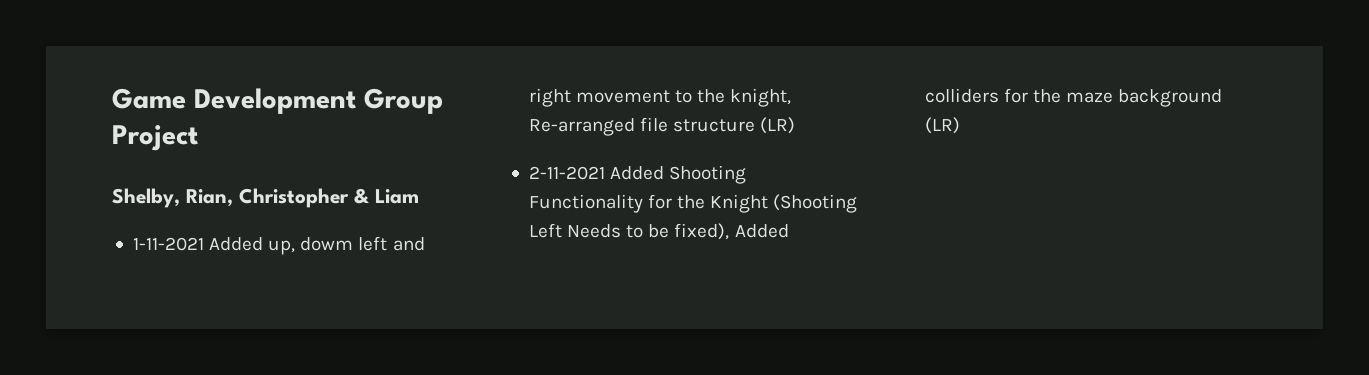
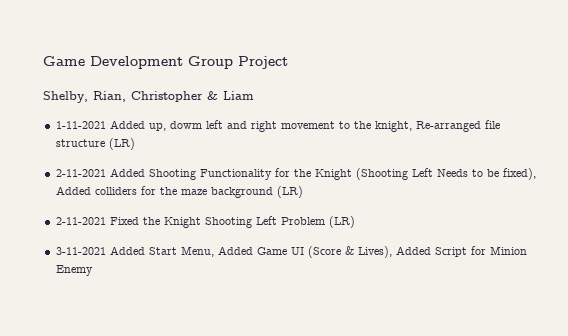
+ 2-11-2021 Fixed the Knight Shooting Left Problem (LR)
+ 3-11-2021 Added Start Menu, Added Game UI (Score & Lives), Added Script for Minion Enemy

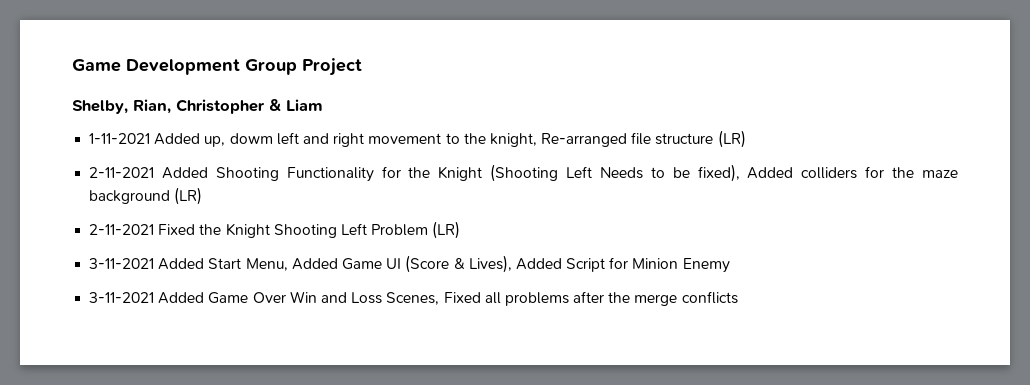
+ 3-11-2021 Added Game Over Win and Loss Scenes, Fixed all problems after the merge conflicts

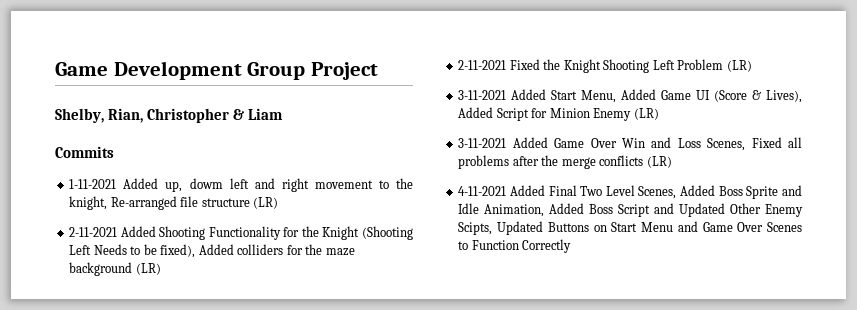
+ Commits
- 3-11-2021 Added Start Menu, Added Game UI (Score & Lives), Added Script for Minion Enemy
+ 3-11-2021 Added Start Menu, Added Game UI (Score & Lives), Added Script for Minion Enemy (LR)
- 3-11-2021 Added Game Over Win and Loss Scenes, Fixed all problems after the merge conflicts
+ 3-11-2021 Added Game Over Win and Loss Scenes, Fixed all problems after the merge conflicts (LR)
+ 4-11-2021 Added Final Two Level Scenes, Added Boss Sprite and Idle Animation, Added Boss Script and Updated Other Enemy Scipts, Updated Buttons on Start Menu and Game Over Scenes to Function Correctly

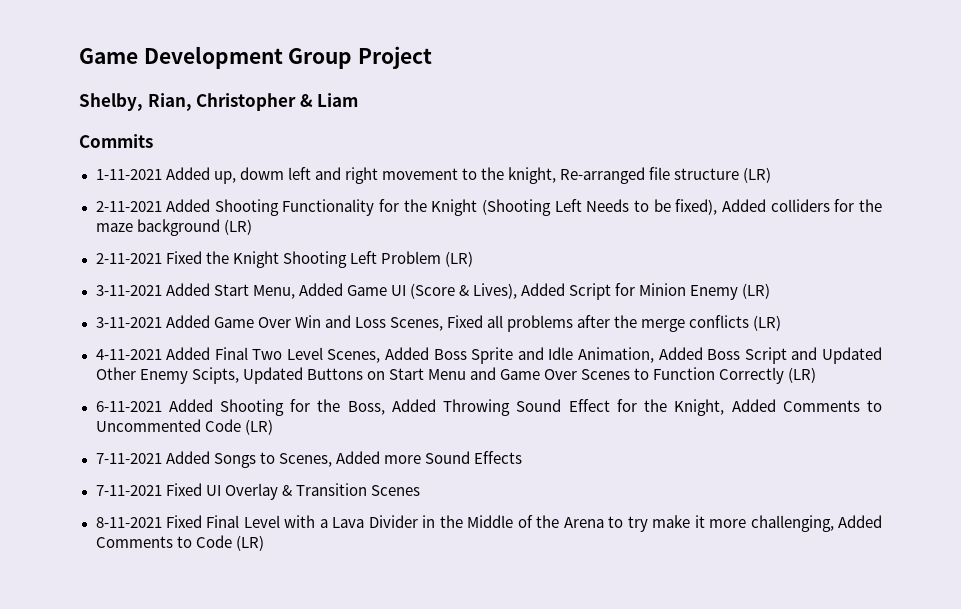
- 4-11-2021 Added Final Two Level Scenes, Added Boss Sprite and Idle Animation, Added Boss Script and Updated Other Enemy Scipts, Updated Buttons on Start Menu and Game Over Scenes to Function Correctly
+ 4-11-2021 Added Final Two Level Scenes, Added Boss Sprite and Idle Animation, Added Boss Script and Updated Other Enemy Scipts, Updated Buttons on Start Menu and Game Over Scenes to Function Correctly (LR)
+ 6-11-2021 Added Shooting for the Boss, Added Throwing Sound Effect for the Knight, Added Comments to Uncommented Code (LR)
+ 7-11-2021 Added Songs to Scenes, Added more Sound Effects
+ 7-11-2021 Fixed UI Overlay & Transition Scenes
+ 8-11-2021 Fixed Final Level with a Lava Divider in the Middle of the Arena to try make it more challenging, Added Comments to Code (LR)

